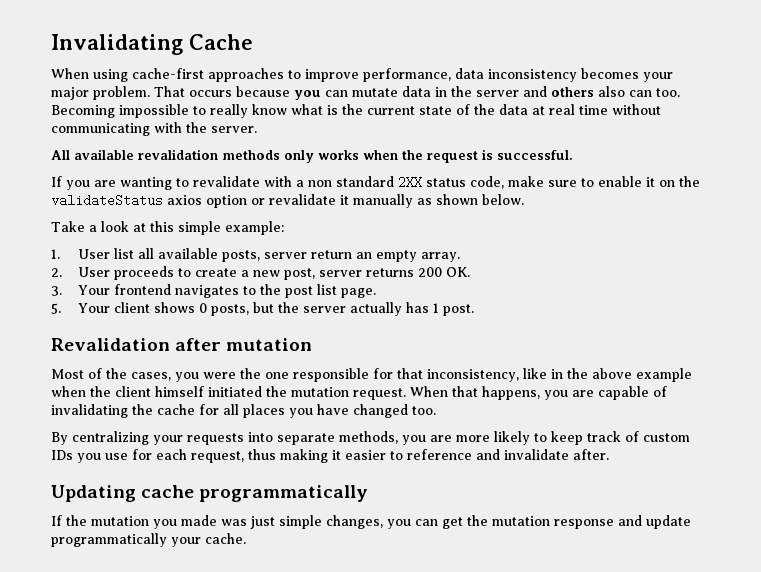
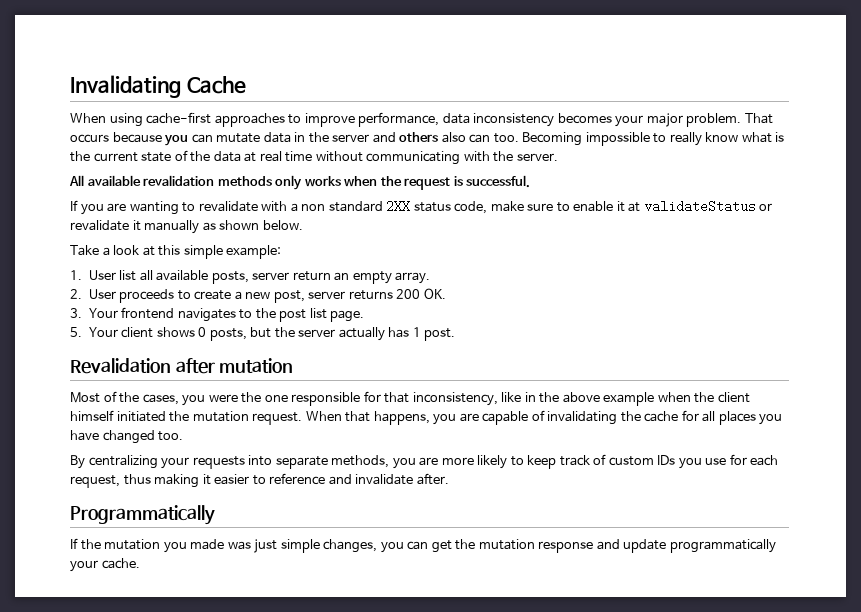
- If you are wanting to revalidate with a non standard 2XX status code, make sure to enable it on the validateStatus axios option or revalidate it manually as shown below.
+ If you are wanting to revalidate with a non standard 2XX status code, make sure to enable it at validateStatus or revalidate it manually as shown below.
- Updating cache programmatically
+ Programmatically

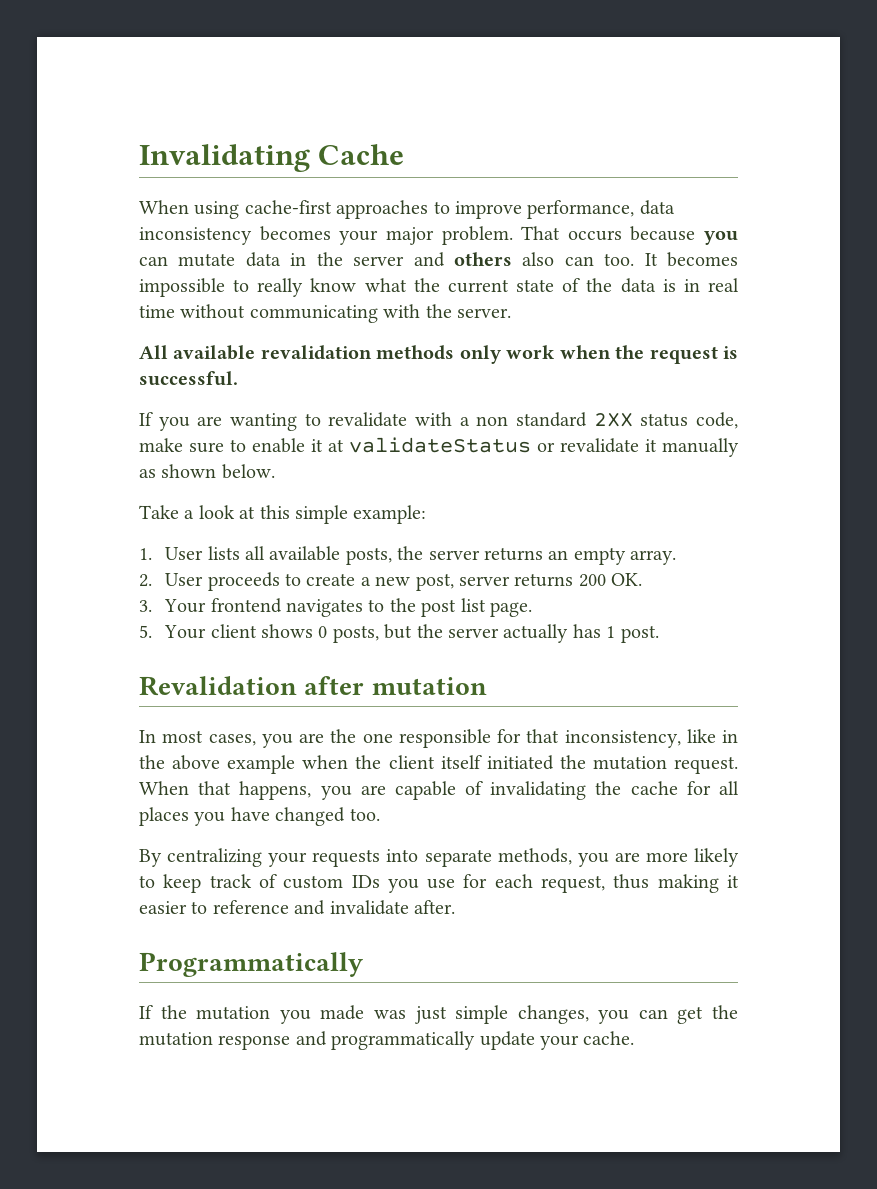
- Becoming impossible to really know what is the current state of the data at real time without communicating with the server.
+ It becomes impossible to really know what the current state of the data is in real time without communicating with the server.
- All available revalidation methods only works when the request is successful.
+ All available revalidation methods only work when the request is successful.
- 1. User list all available posts, server return an empty array.
+ 1. User lists all available posts, the server returns an empty array.
- Most of the cases, you were the one responsible for that inconsistency, like in the above example when the client himself initiated the mutation request.
+ In most cases, you are the one responsible for that inconsistency, like in the above example when the client itself initiated the mutation request.
- If the mutation you made was just simple changes, you can get the mutation response and update programmatically your cache.
+ If the mutation you made was just simple changes, you can get the mutation response and programmatically update your cache.

